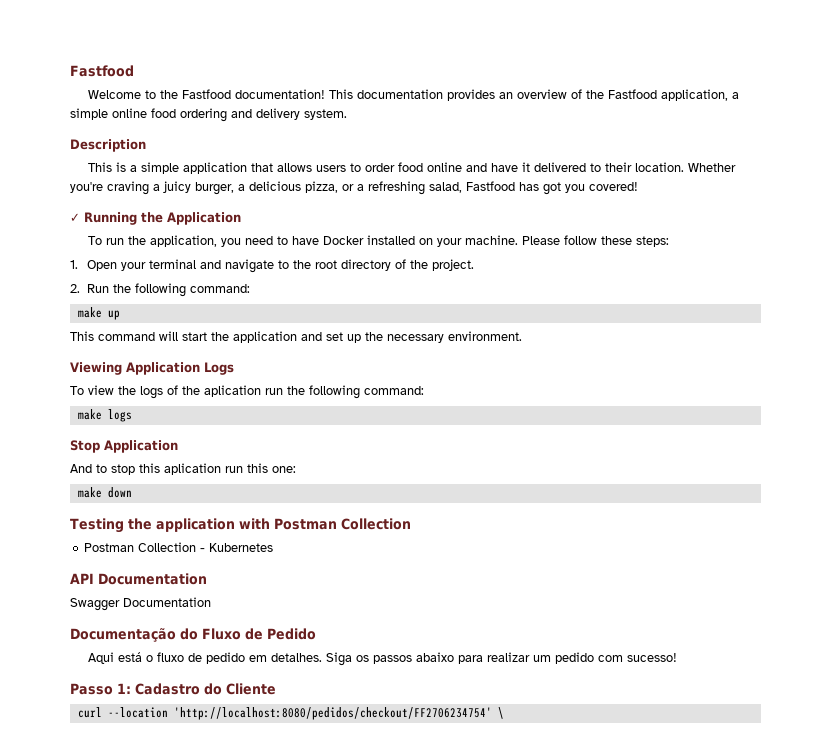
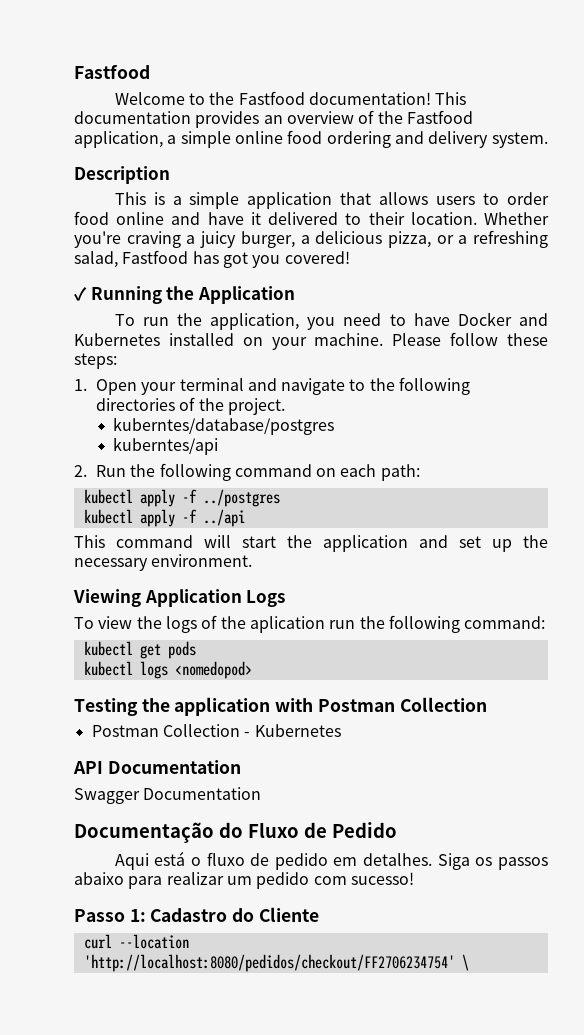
- To run the application, you need to have Docker installed on your machine.
+ To run the application, you need to have Docker and Kubernetes installed on your machine.
- 1. Open your terminal and navigate to the root directory of the project.
+ 1. Open your terminal and navigate to the following directories of the project.
+ kuberntes/database/postgres
+ kuberntes/api
- 2. Run the following command:
- make up
+ 2. Run the following command on each path:
+ kubectl apply -f ../postgres
+ kubectl apply -f ../api
- make logs
- Stop Application
- And to stop this aplication run this one:
- make down
+ kubectl get pods
+ kubectl logs <nomedopod>

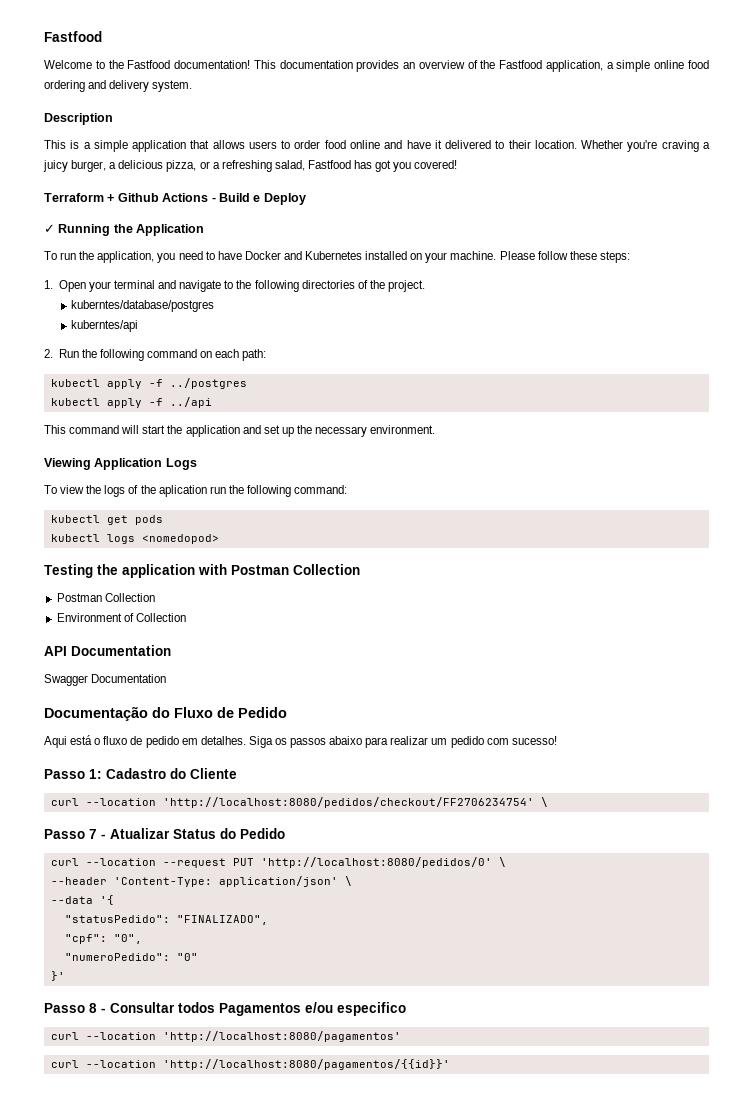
+ Terraform + Github Actions - Build e Deploy
  Testing the application with Postman Collection
- Postman Collection - Kubernetes
+ Postman Collection
+ Environment of Collection
+ Passo 7 - Atualizar Status do Pedido
+ curl --location --request PUT 'http://localhost:8080/pedidos/0' \
+ --header 'Content-Type: application/json' \
+ --data '{
+ "statusPedido": "FINALIZADO",
+ "cpf": "0",
+ "numeroPedido": "0"
+ }'
+ Passo 8 - Consultar todos Pagamentos e/ou especifico
+ curl --location 'http://localhost:8080/pagamentos'
+ curl --location 'http://localhost:8080/pagamentos/{{id}}'

